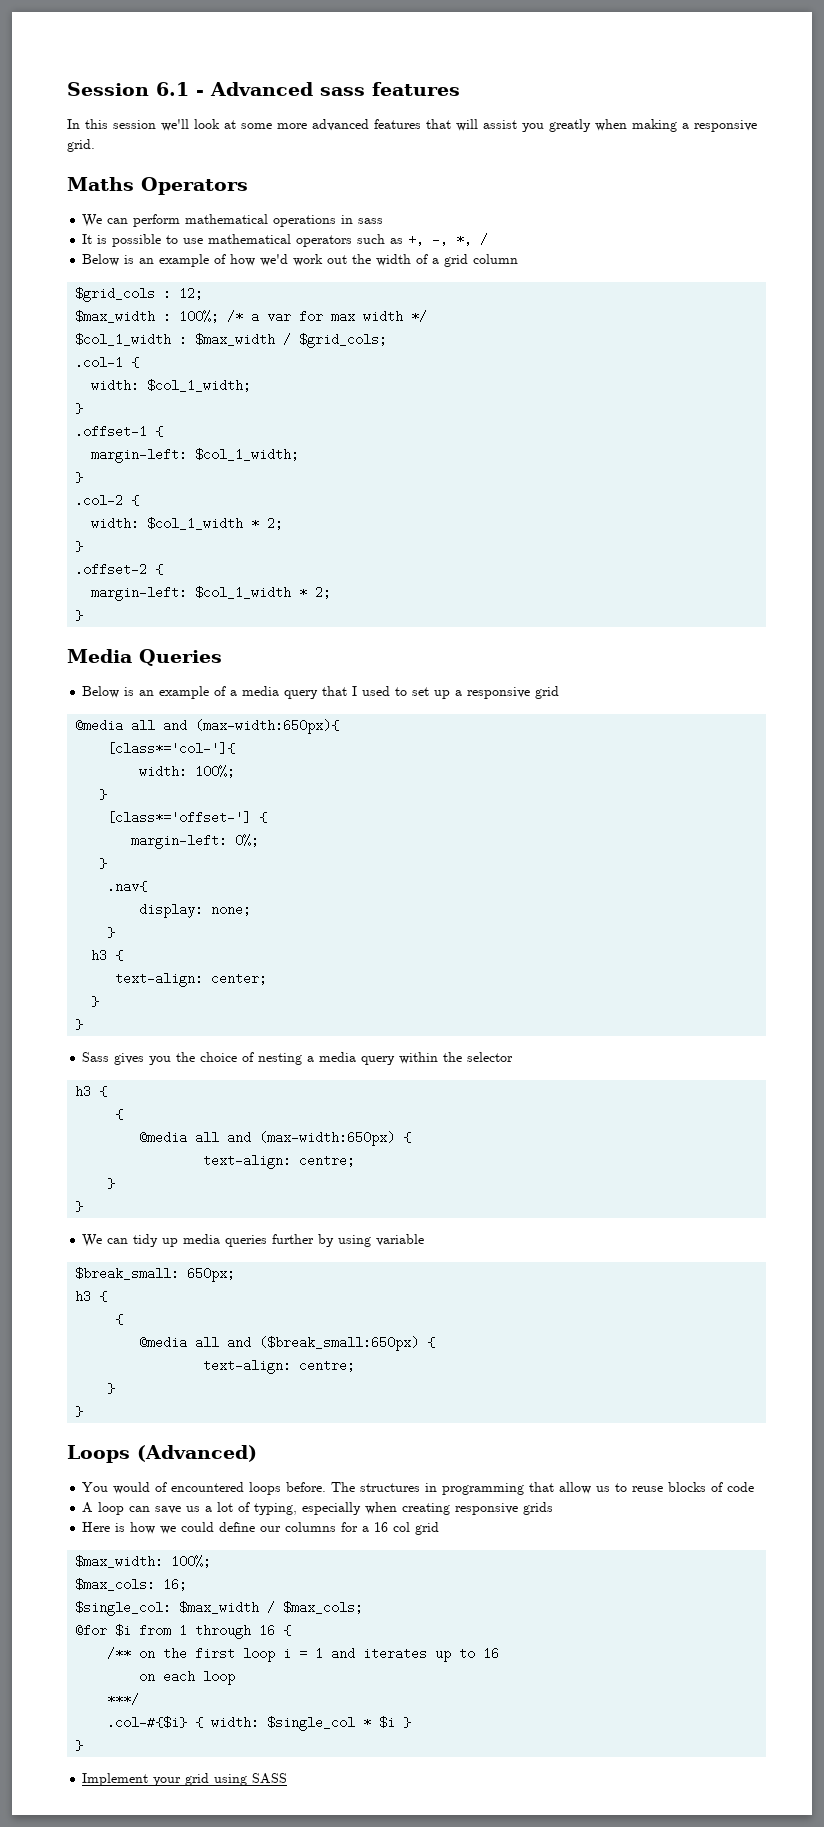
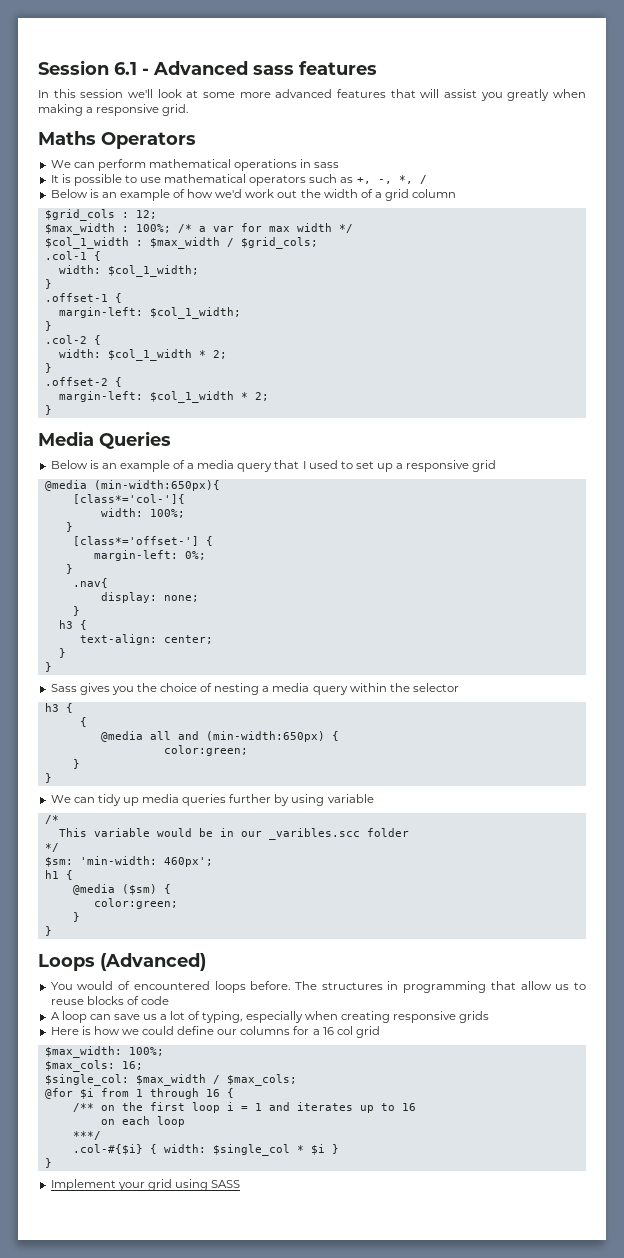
- @media all and (max-width:650px){
+ @media (min-width:650px){
- @media all and (max-width:650px) {
- text-align: centre;
+ @media all and (min-width:650px) {
+ color:green;
  We can tidy up media queries further by using variable
- $break_small: 650px;
- h3 {
- {
- @media all and ($break_small:650px) {
- text-align: centre;
+ /*
+ This variable would be in our _varibles.scc folder
+ */
+ $sm: 'min-width: 460px';
+ h1 {
+ @media ($sm) {
+ color:green;

